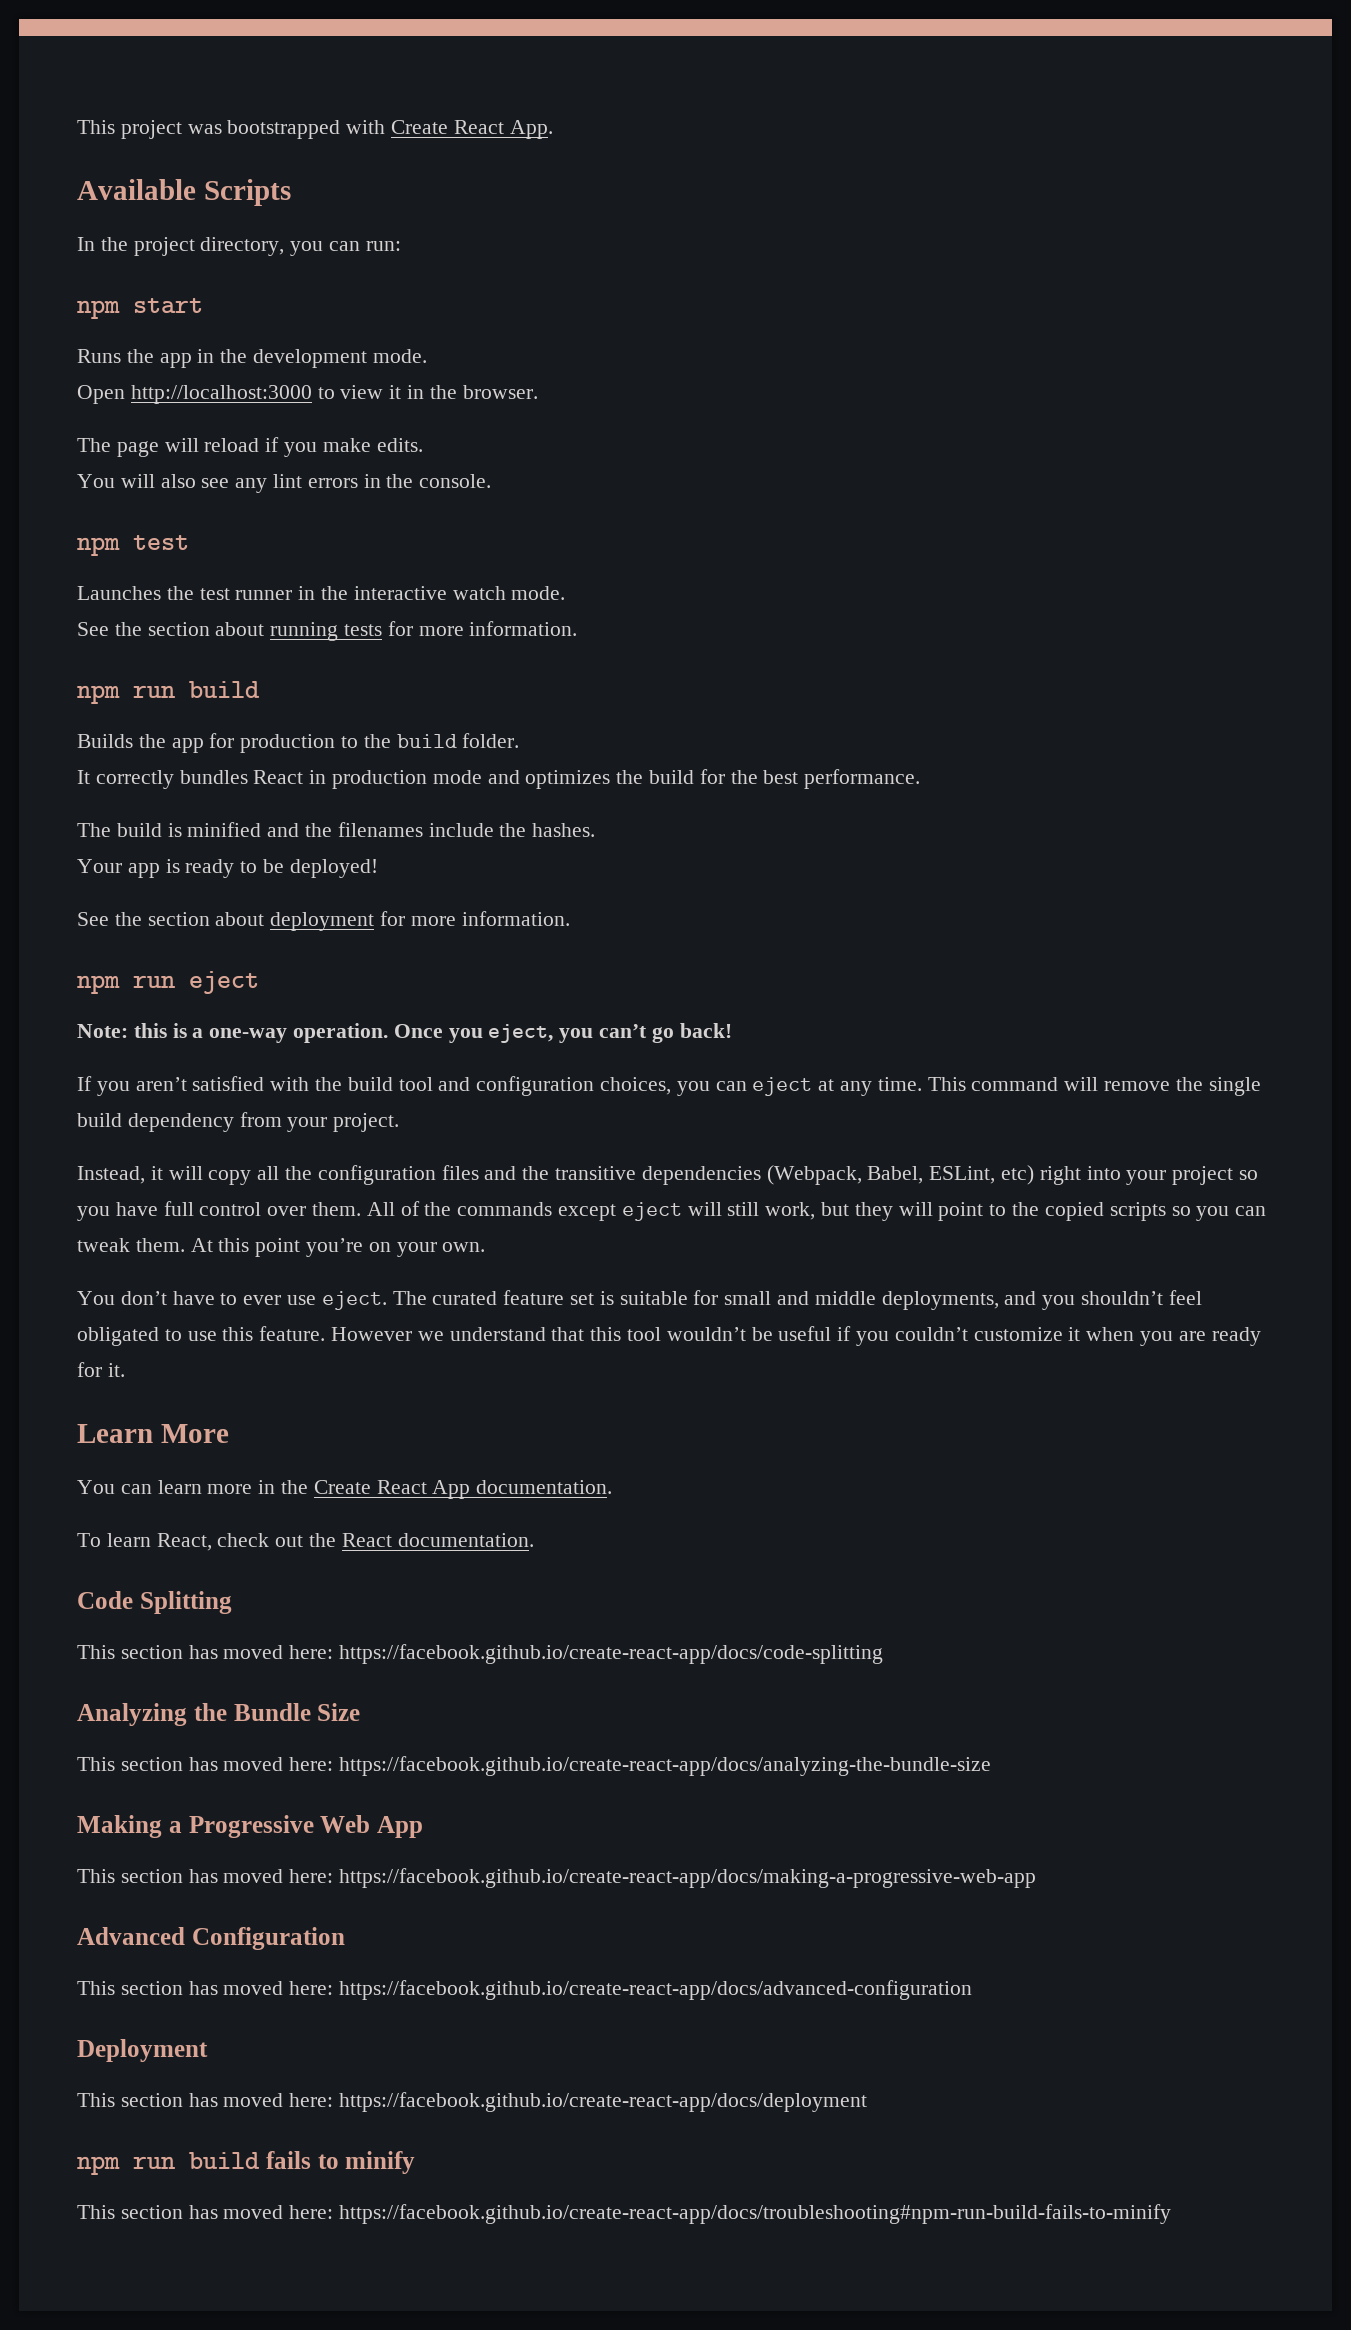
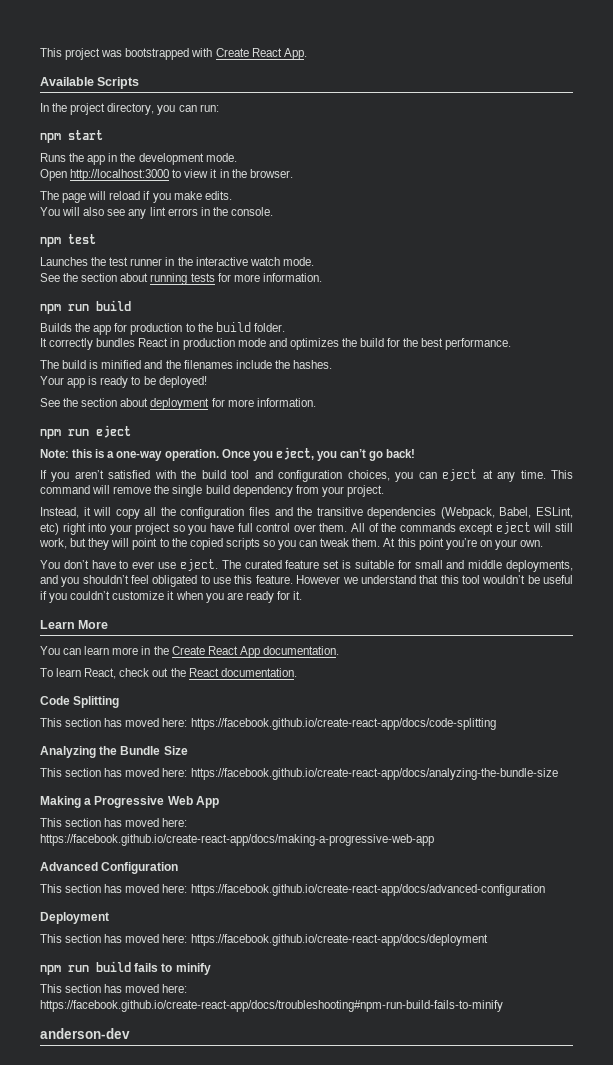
+ anderson-dev

